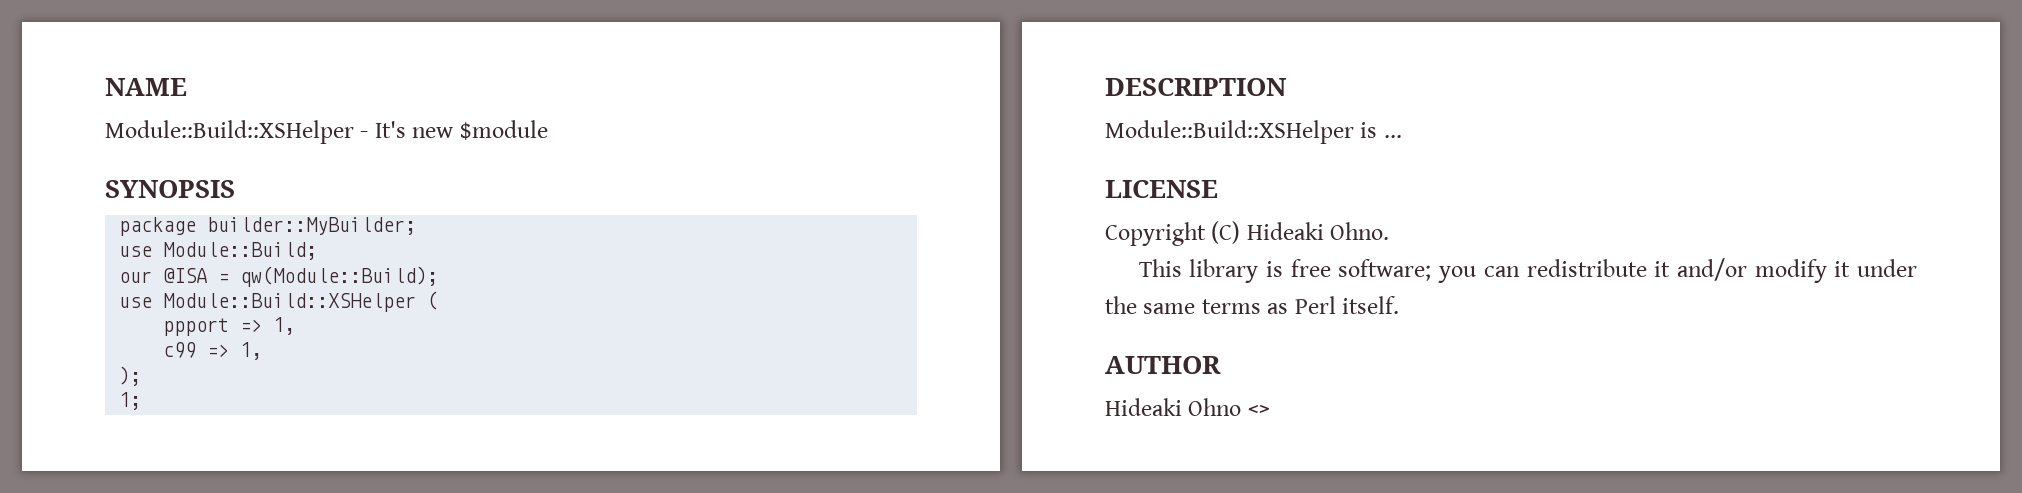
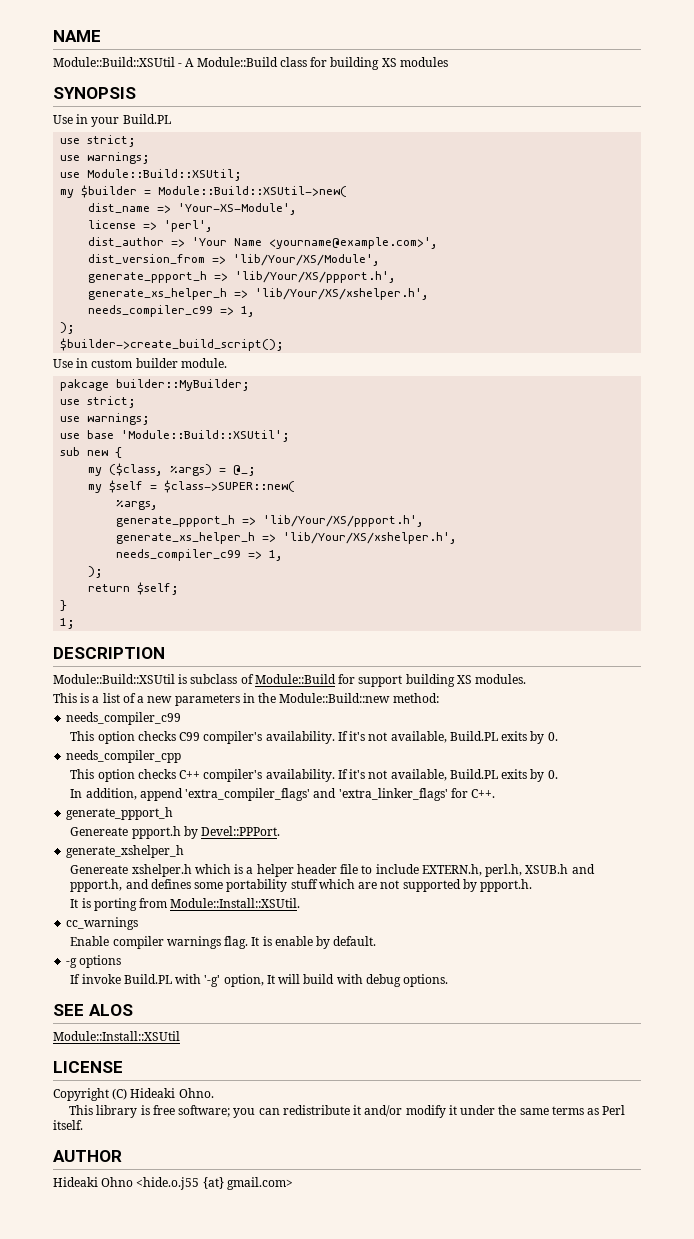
- Module::Build::XSHelper - It's new $module
+ Module::Build::XSUtil - A Module::Build class for building XS modules
  SYNOPSIS
- package builder::MyBuilder;
- use Module::Build;
- our @ISA = qw(Module::Build);
- use Module::Build::XSHelper (
- ppport => 1,
- c99 => 1,
+ Use in your Build.PL
+ use strict;
+ use warnings;
+ use Module::Build::XSUtil;
+ my $builder = Module::Build::XSUtil->new(
+ dist_name => 'Your-XS-Module',
+ license => 'perl',
+ dist_author => 'Your Name <yourname@example.com>',
+ dist_version_from => 'lib/Your/XS/Module',
+ generate_ppport_h => 'lib/Your/XS/ppport.h',
+ generate_xs_helper_h => 'lib/Your/XS/xshelper.h',
+ needs_compiler_c99 => 1,
  );
+ $builder->create_build_script();
+ Use in custom builder module.
+ pakcage builder::MyBuilder;
+ use strict;
+ use warnings;
+ use base 'Module::Build::XSUtil';
+ sub new {
+ my ($class, %args) = @_;
+ my $self = $class->SUPER::new(
+ %args,
+ generate_ppport_h => 'lib/Your/XS/ppport.h',
+ generate_xs_helper_h => 'lib/Your/XS/xshelper.h',
+ needs_compiler_c99 => 1,
+ );
+ return $self;
+ }
  1;
  DESCRIPTION
- Module::Build::XSHelper is ...
+ Module::Build::XSUtil is subclass of Module::Build for support building XS modules.
+ This is a list of a new parameters in the Module::Build::new method:
+ needs_compiler_c99
+ This option checks C99 compiler's availability. If it's not available, Build.PL exits by 0.
+ needs_compiler_cpp
+ This option checks C++ compiler's availability. If it's not available, Build.PL exits by 0.
+ In addition, append 'extra_compiler_flags' and 'extra_linker_flags' for C++.
+ generate_ppport_h
+ Genereate ppport.h by Devel::PPPort.
+ generate_xshelper_h
+ Genereate xshelper.h which is a helper header file to include EXTERN.h, perl.h, XSUB.h and ppport.h, and defines some portability stuff which are not supported by ppport.h.
+ It is porting from Module::Install::XSUtil.
+ cc_warnings
+ Enable compiler warnings flag. It is enable by default.
+ -g options
+ If invoke Build.PL with '-g' option, It will build with debug options.
+ SEE ALOS
+ Module::Install::XSUtil
- Hideaki Ohno <>
+ Hideaki Ohno <hide.o.j55 {at} gmail.com>

